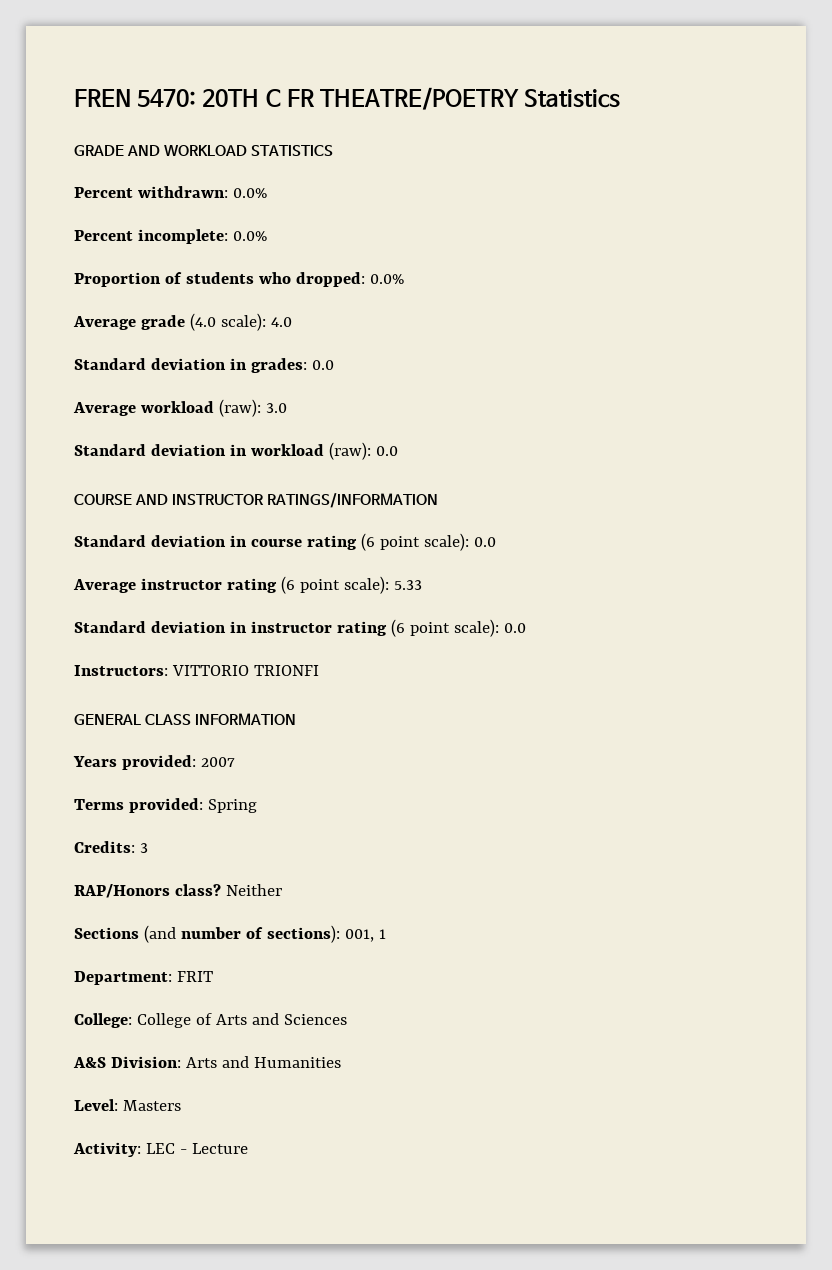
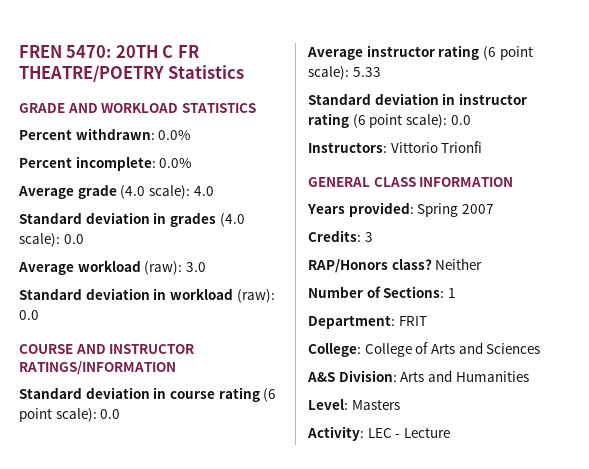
- Proportion of students who dropped: 0.0%
- Standard deviation in grades: 0.0
+ Standard deviation in grades (4.0 scale): 0.0
- Instructors: VITTORIO TRIONFI
+ Instructors: Vittorio Trionfi
- Years provided: 2007
+ Years provided: Spring 2007
- Terms provided: Spring
- Sections (and number of sections): 001, 1
+ Number of Sections: 1

